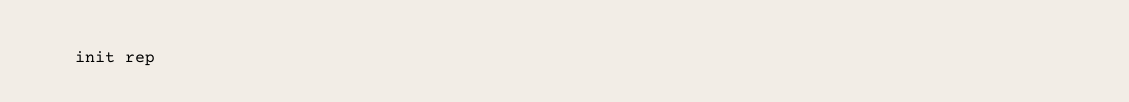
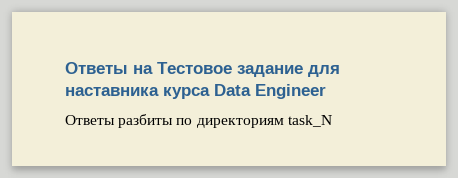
- init rep
+ Ответы на Тестовое задание для наставника курса Data Engineer
+ Ответы разбиты по директориям task_N

